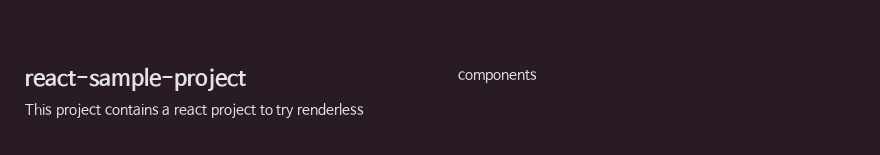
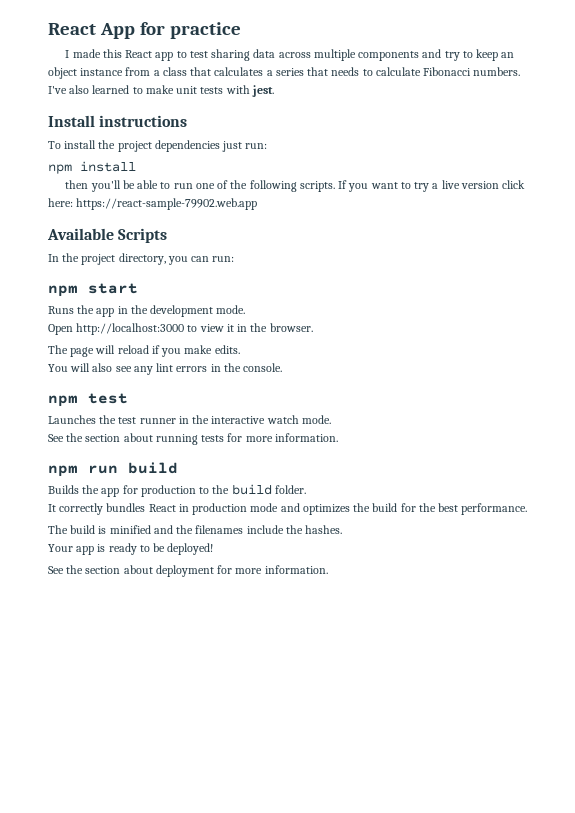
- react-sample-project
- This project contains a react project to try renderless components
+ React App for practice
+ I made this React app to test sharing data across multiple components and try to keep an object instance from a class that calculates a series that needs to calculate Fibonacci numbers. I've also learned to make unit tests with jest.
+ Install instructions
+ To install the project dependencies just run:
+ npm install
+ then you'll be able to run one of the following scripts. If you want to try a live version click here: https://react-sample-79902.web.app
+ Available Scripts
+ In the project directory, you can run:
+ npm start
+ Runs the app in the development mode.
+ Open http://localhost:3000 to view it in the browser.
+ The page will reload if you make edits.
+ You will also see any lint errors in the console.
+ npm test
+ Launches the test runner in the interactive watch mode.
+ See the section about running tests for more information.
+ npm run build
+ Builds the app for production to the build folder.
+ It correctly bundles React in production mode and optimizes the build for the best performance.
+ The build is minified and the filenames include the hashes.
+ Your app is ready to be deployed!
+ See the section about deployment for more information.

